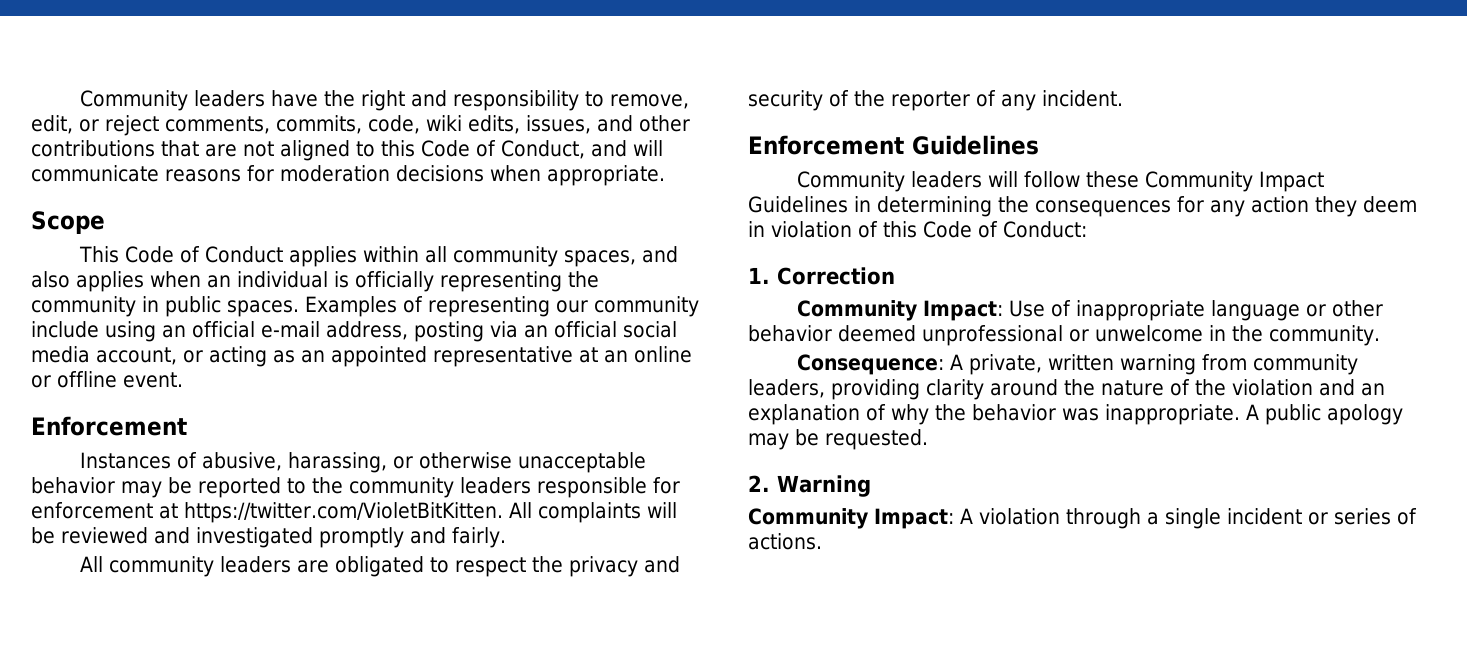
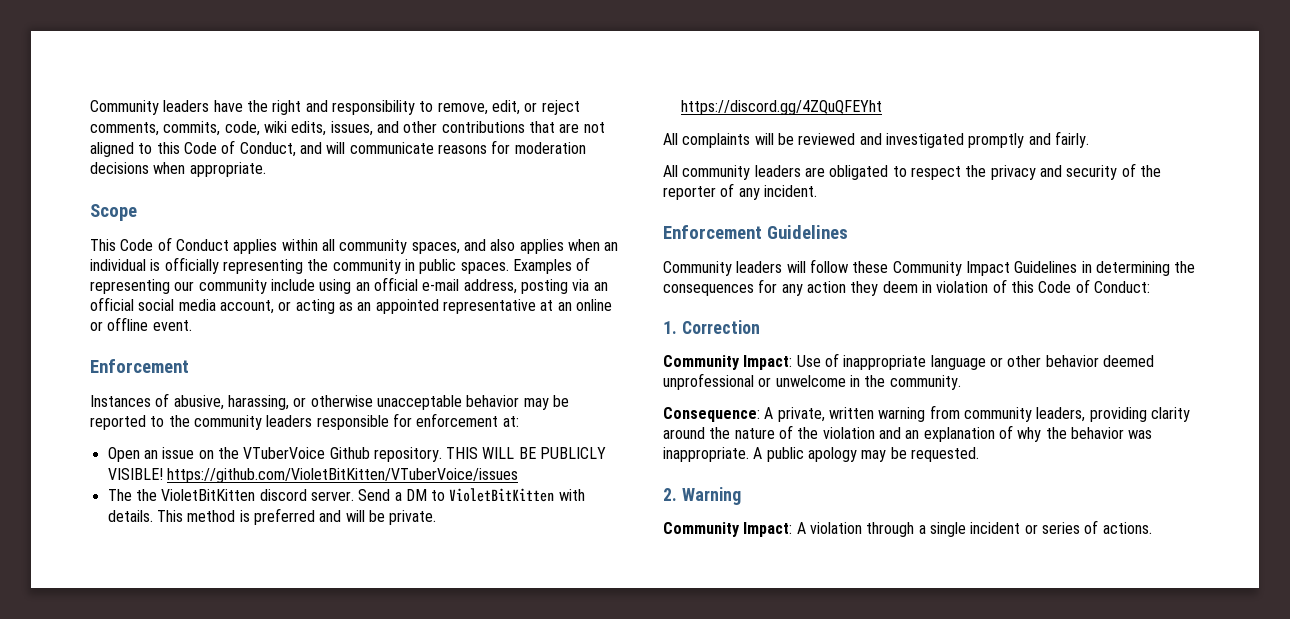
- Instances of abusive, harassing, or otherwise unacceptable behavior may be reported to the community leaders responsible for enforcement at https://twitter.com/VioletBitKitten. All complaints will be reviewed and investigated promptly and fairly.
+ Instances of abusive, harassing, or otherwise unacceptable behavior may be reported to the community leaders responsible for enforcement at:
+ Open an issue on the VTuberVoice Github repository. THIS WILL BE PUBLICLY VISIBLE! https://github.com/VioletBitKitten/VTuberVoice/issues
+ The the VioletBitKitten discord server. Send a DM to VioletBitKitten with details. This method is preferred and will be private. https://discord.gg/4ZQuQFEYht
+ All complaints will be reviewed and investigated promptly and fairly.

